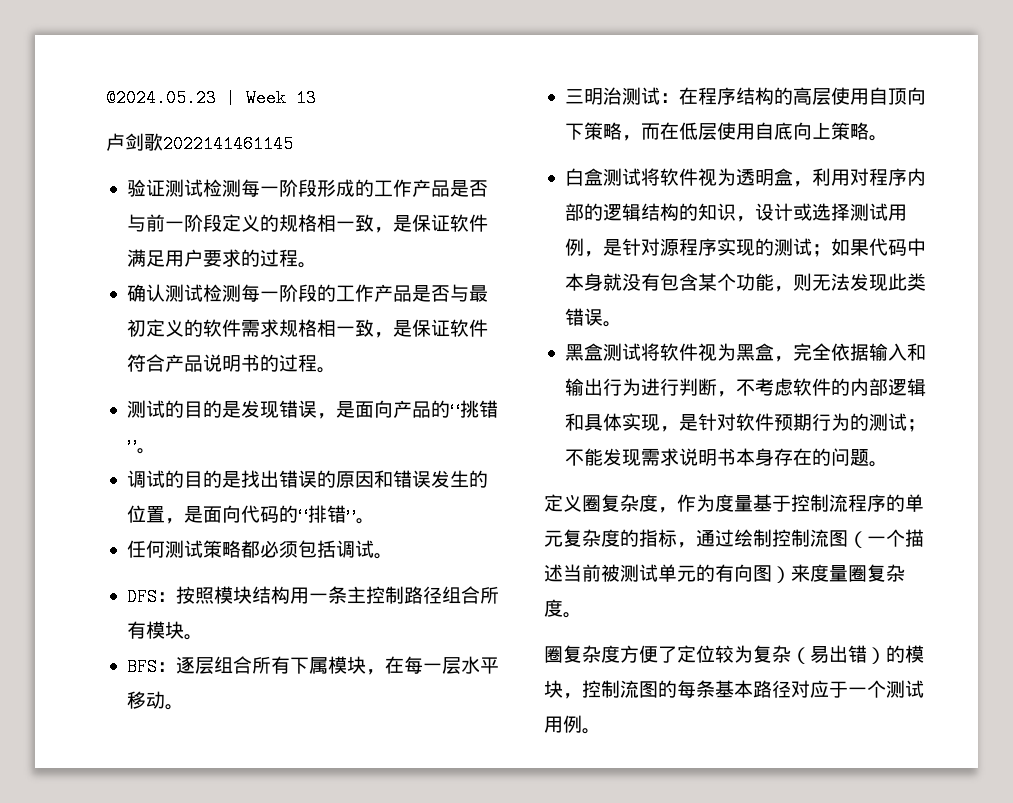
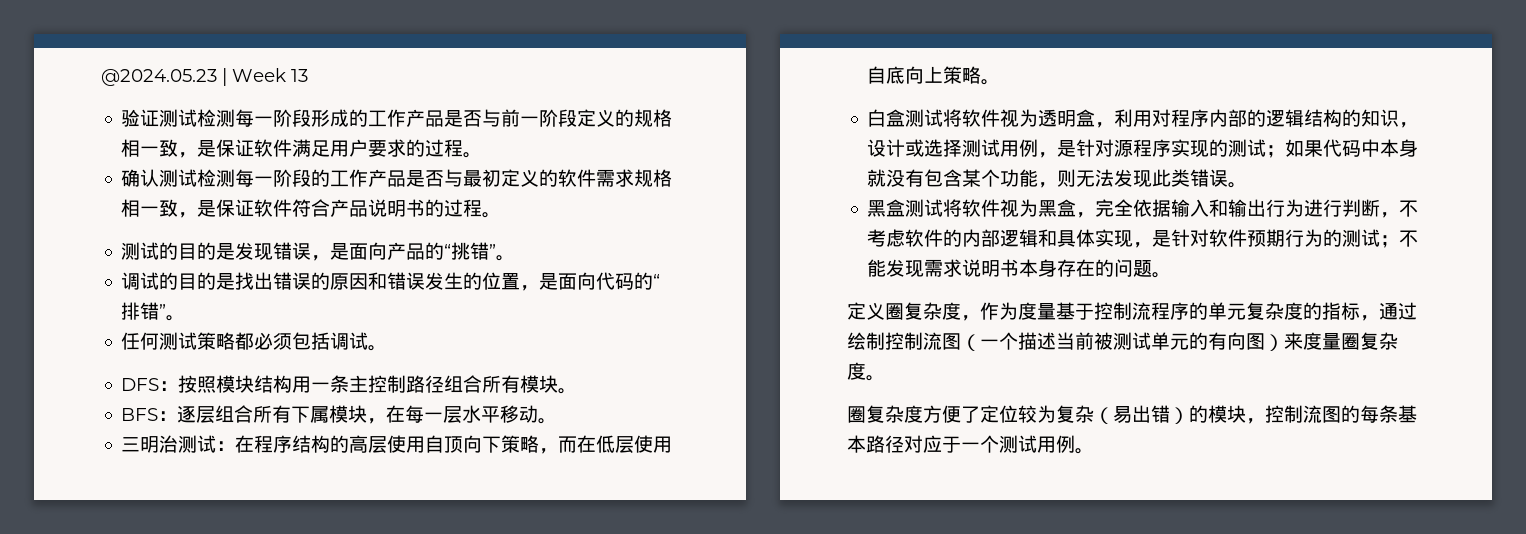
- 卢剑歌2022141461145

